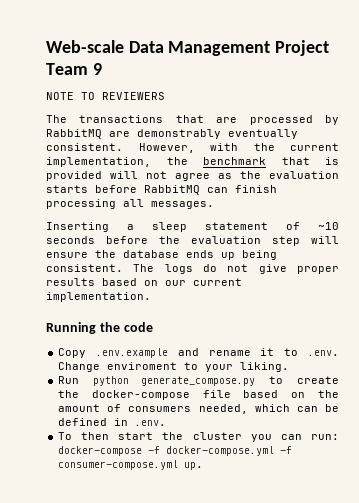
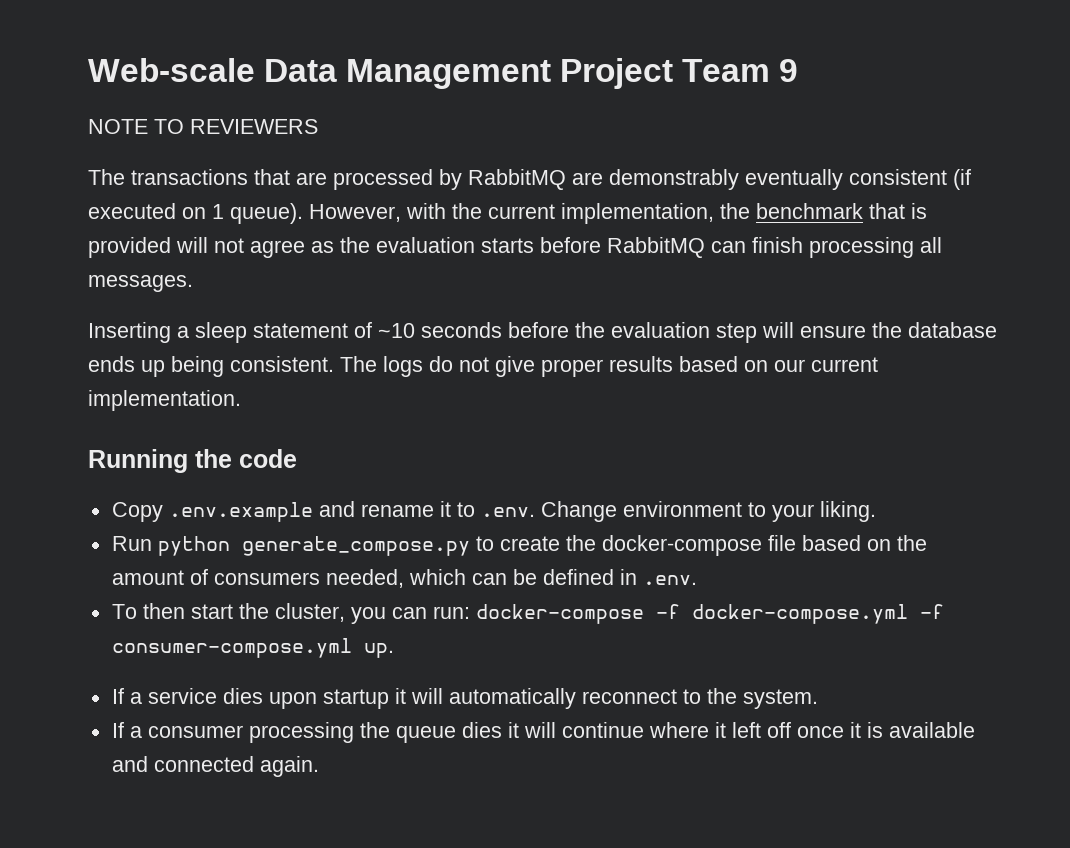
- The transactions that are processed by RabbitMQ are demonstrably eventually consistent.
+ The transactions that are processed by RabbitMQ are demonstrably eventually consistent (if executed on 1 queue).
- Copy .env.example and rename it to .env. Change enviroment to your liking.
+ Copy .env.example and rename it to .env. Change environment to your liking.
- To then start the cluster you can run: docker-compose -f docker-compose.yml -f consumer-compose.yml up.
+ To then start the cluster, you can run: docker-compose -f docker-compose.yml -f consumer-compose.yml up.
+ If a service dies upon startup it will automatically reconnect to the system.
+ If a consumer processing the queue dies it will continue where it left off once it is available and connected again.

